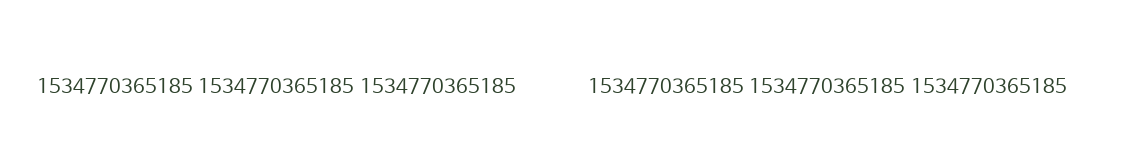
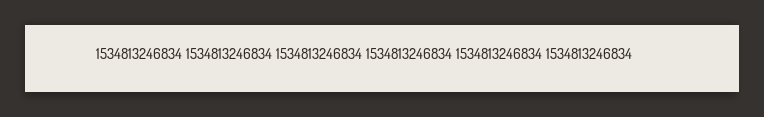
- 1534770365185 1534770365185 1534770365185 1534770365185 1534770365185 1534770365185
+ 1534813246834 1534813246834 1534813246834 1534813246834 1534813246834 1534813246834

